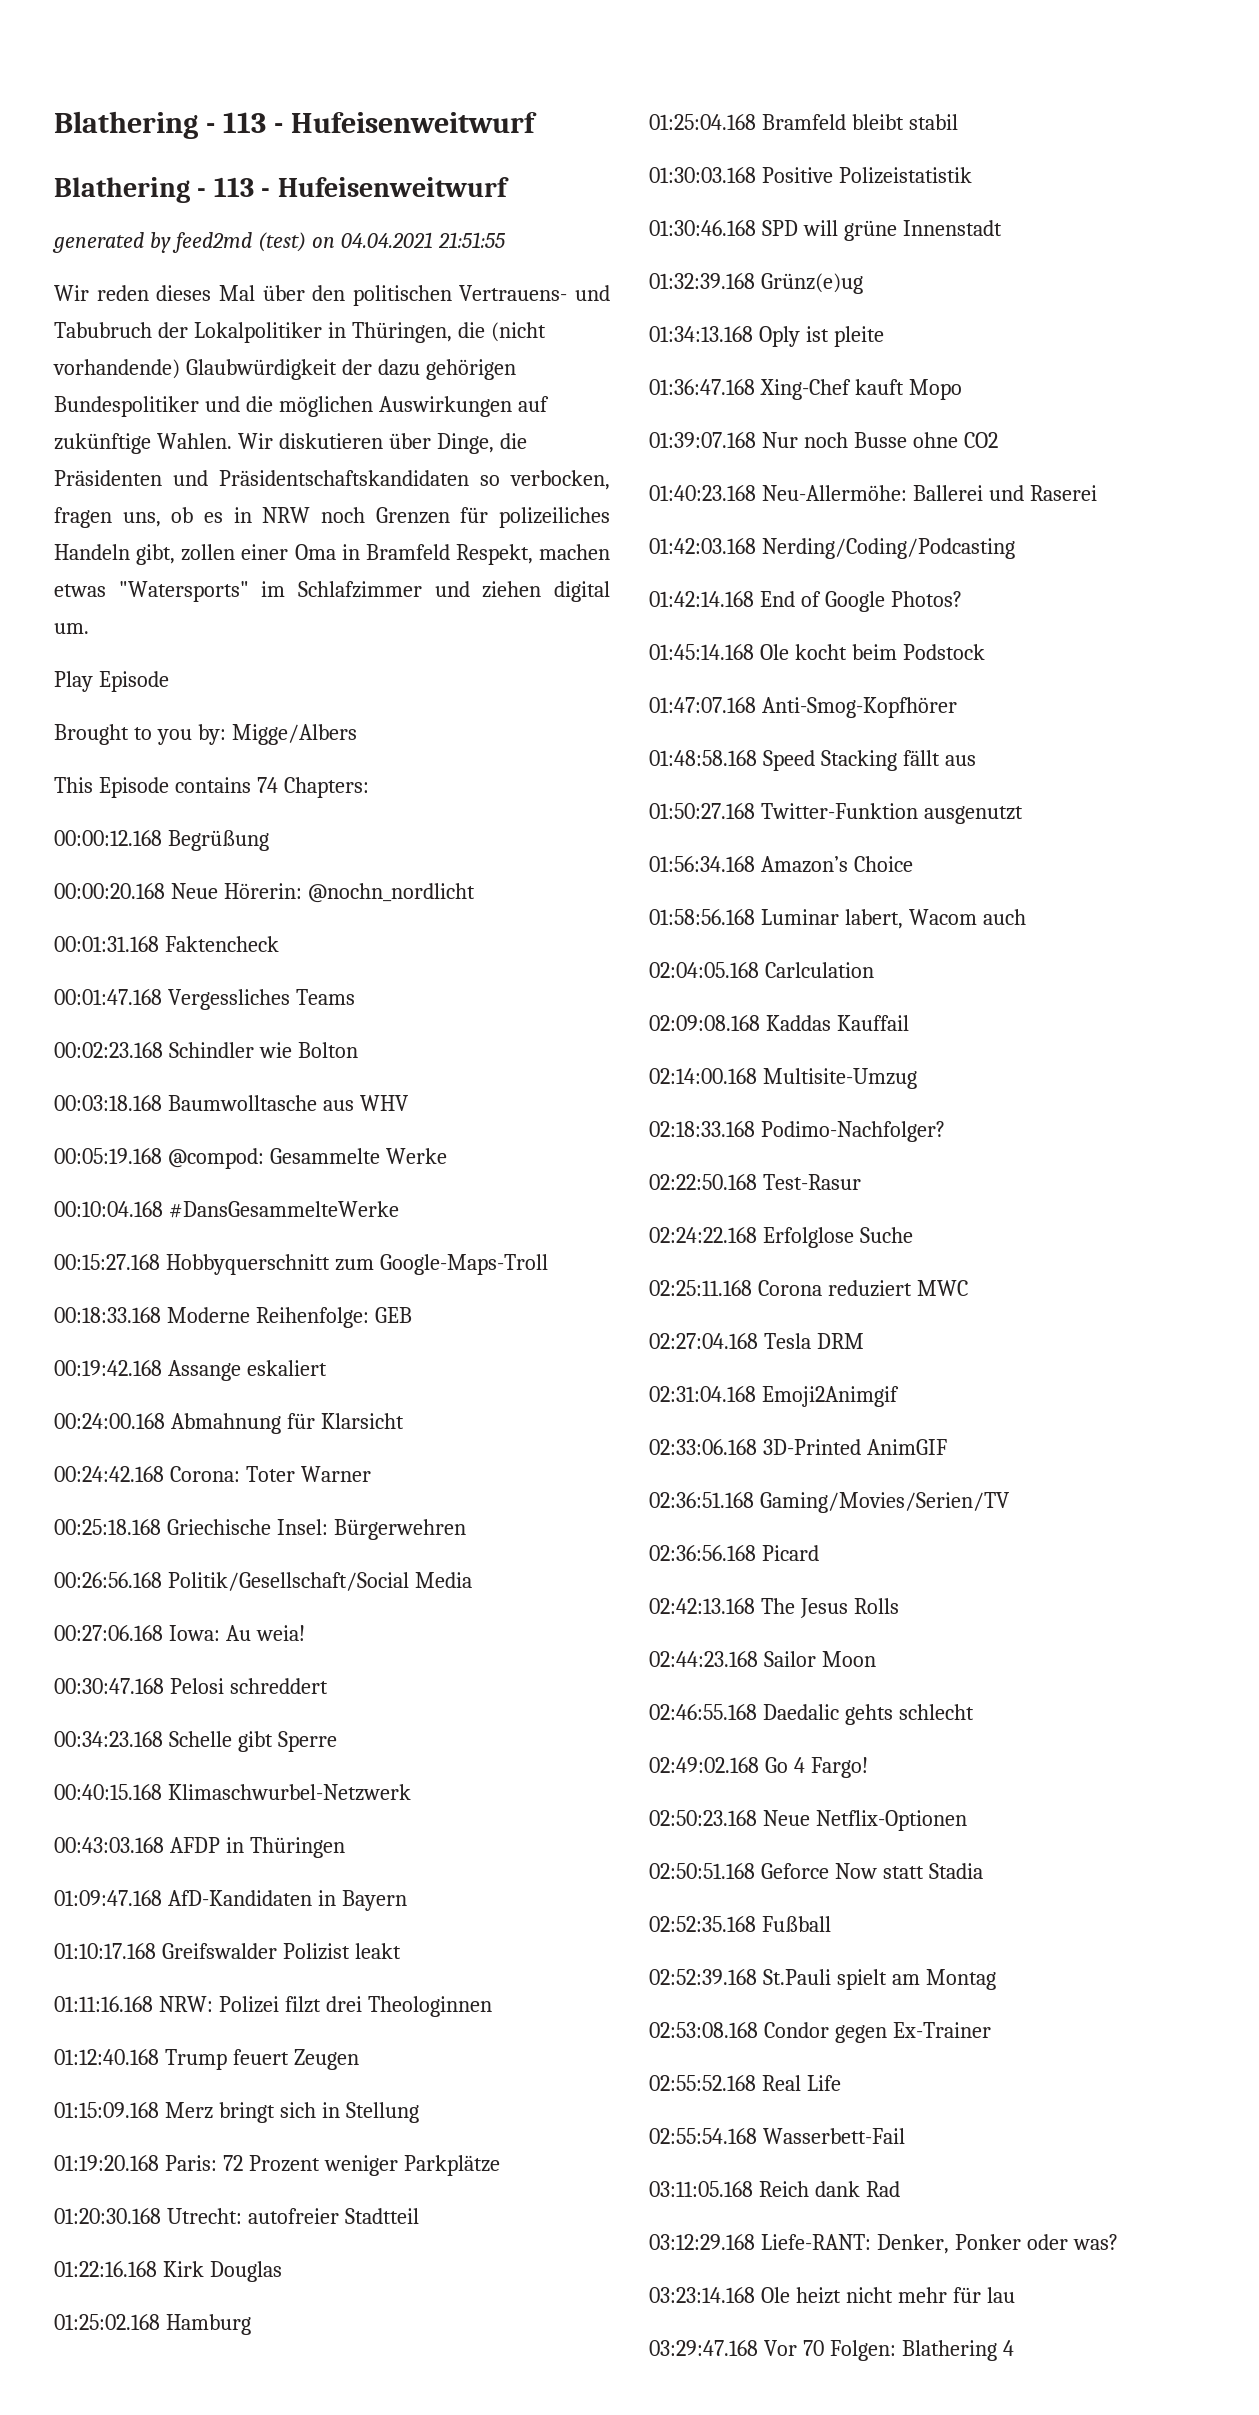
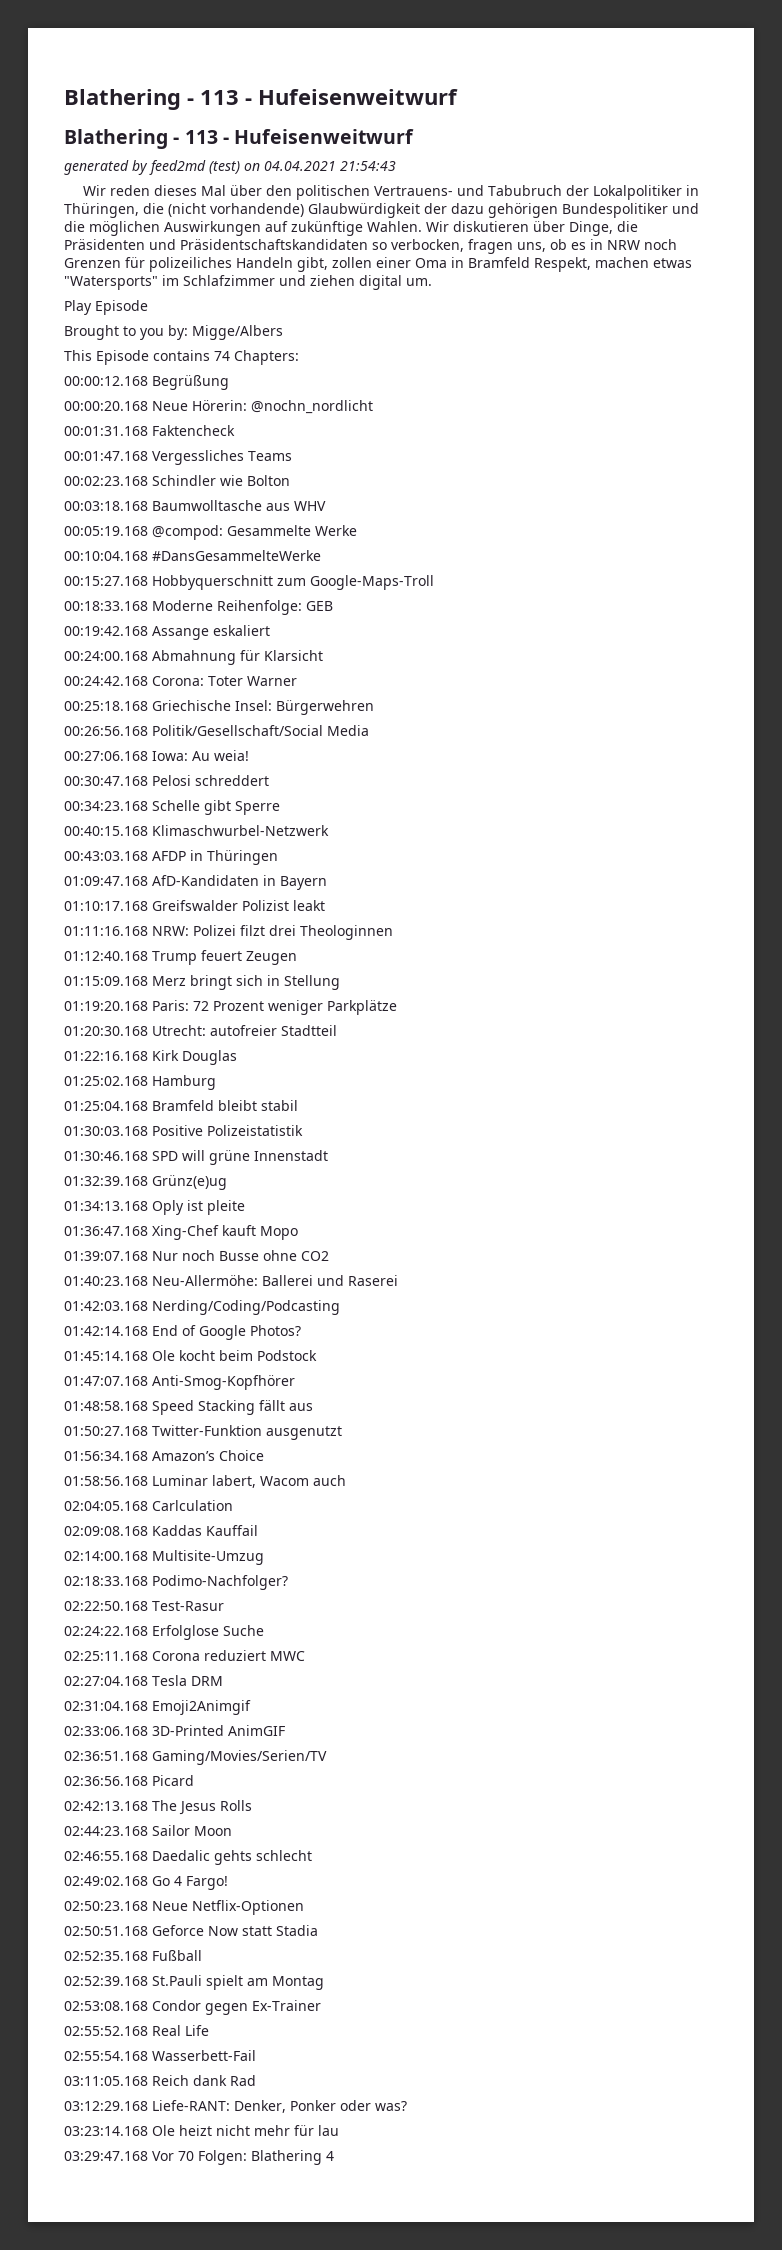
- generated by feed2md (test) on 04.04.2021 21:51:55
+ generated by feed2md (test) on 04.04.2021 21:54:43

